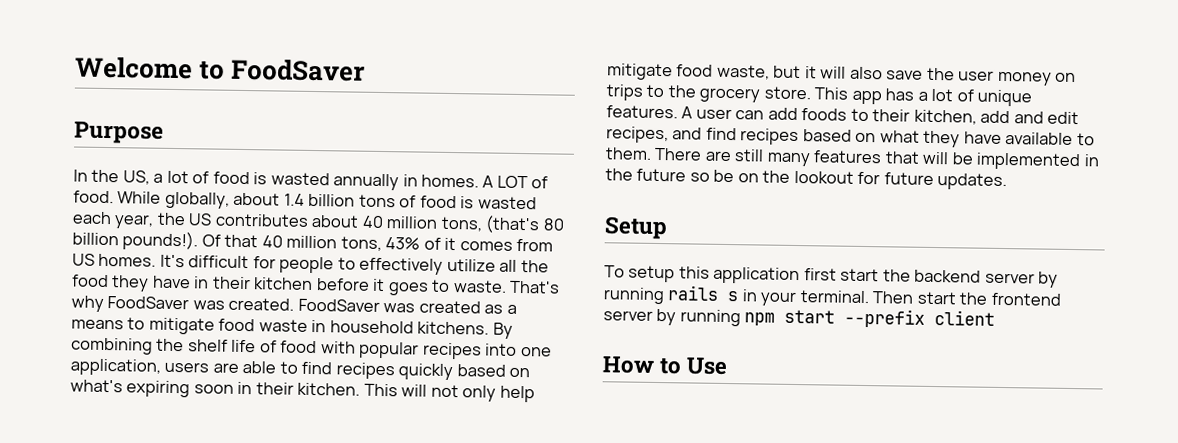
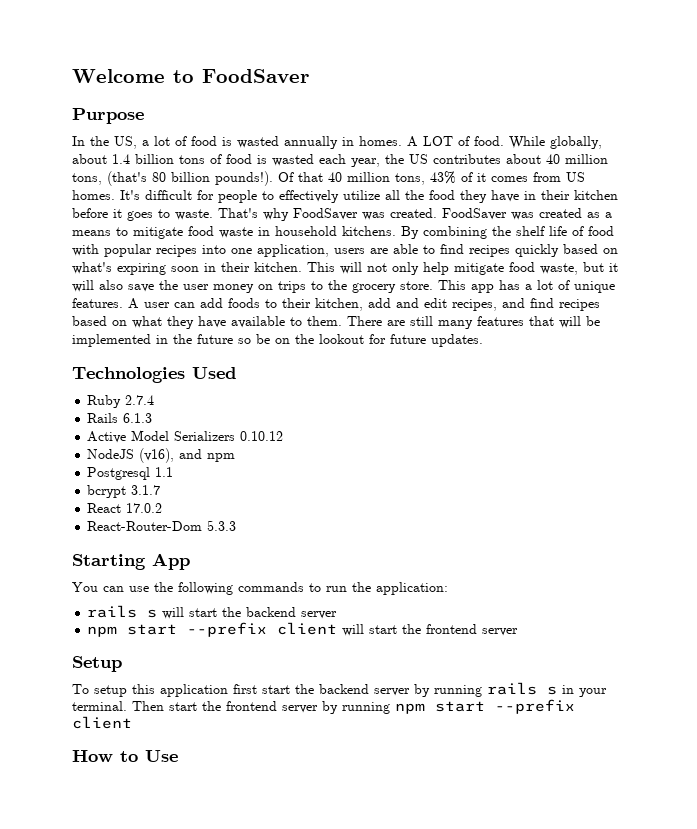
+ Technologies Used
+ Ruby 2.7.4
+ Rails 6.1.3
+ Active Model Serializers 0.10.12
+ NodeJS (v16), and npm
+ Postgresql 1.1
+ bcrypt 3.1.7
+ React 17.0.2
+ React-Router-Dom 5.3.3
+ Starting App
+ You can use the following commands to run the application:
+ rails s will start the backend server
+ npm start --prefix client will start the frontend server

